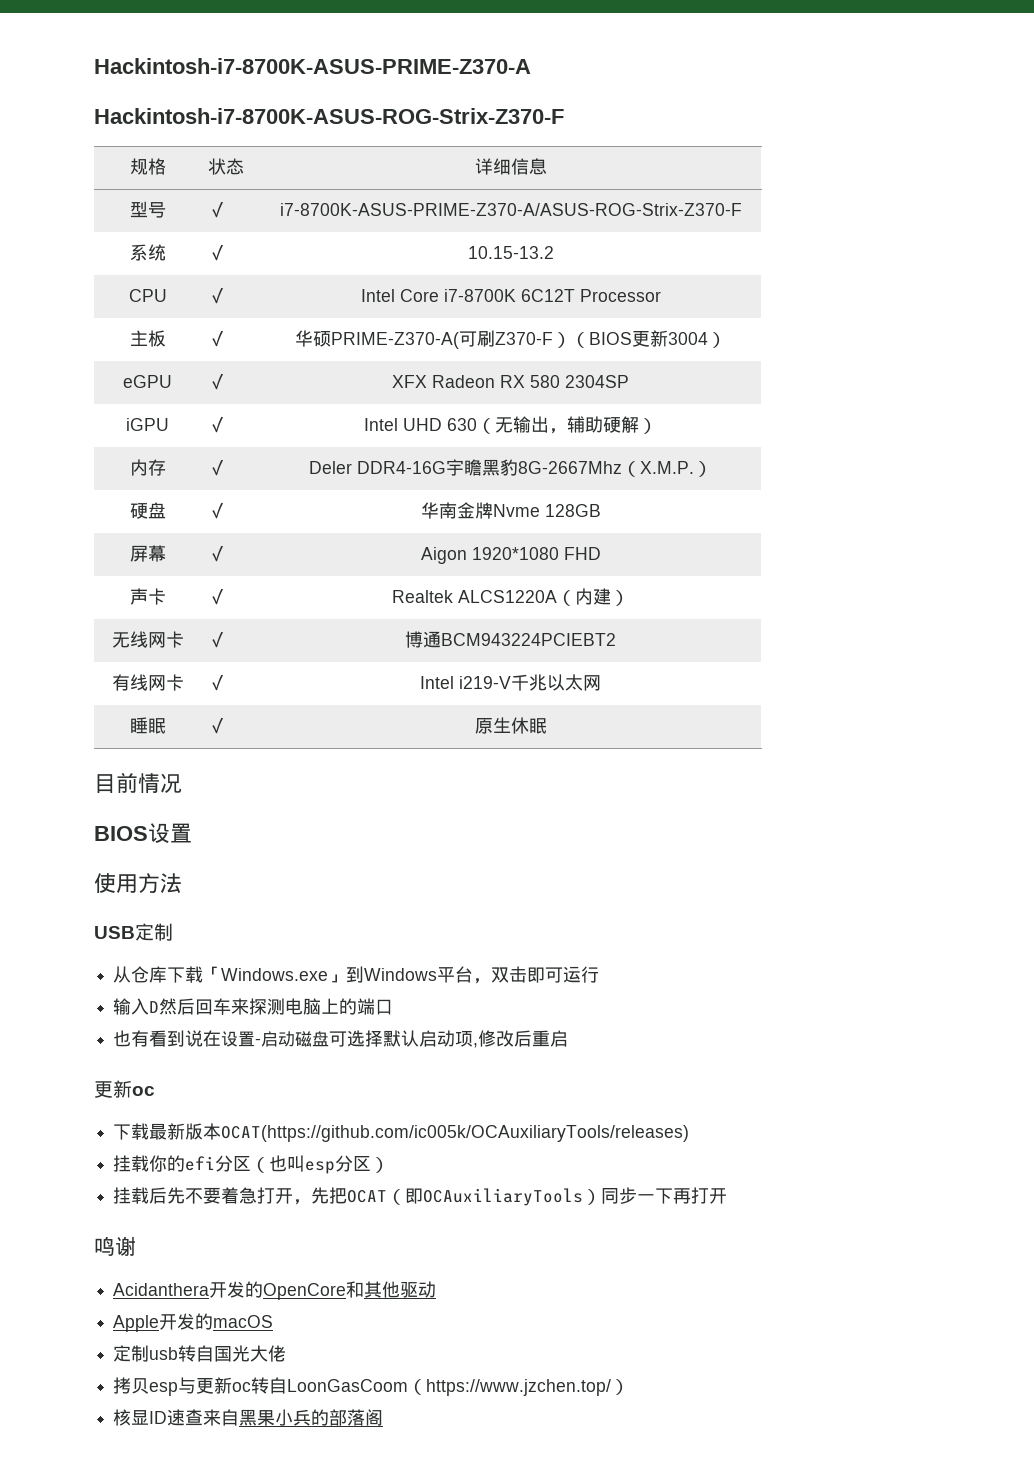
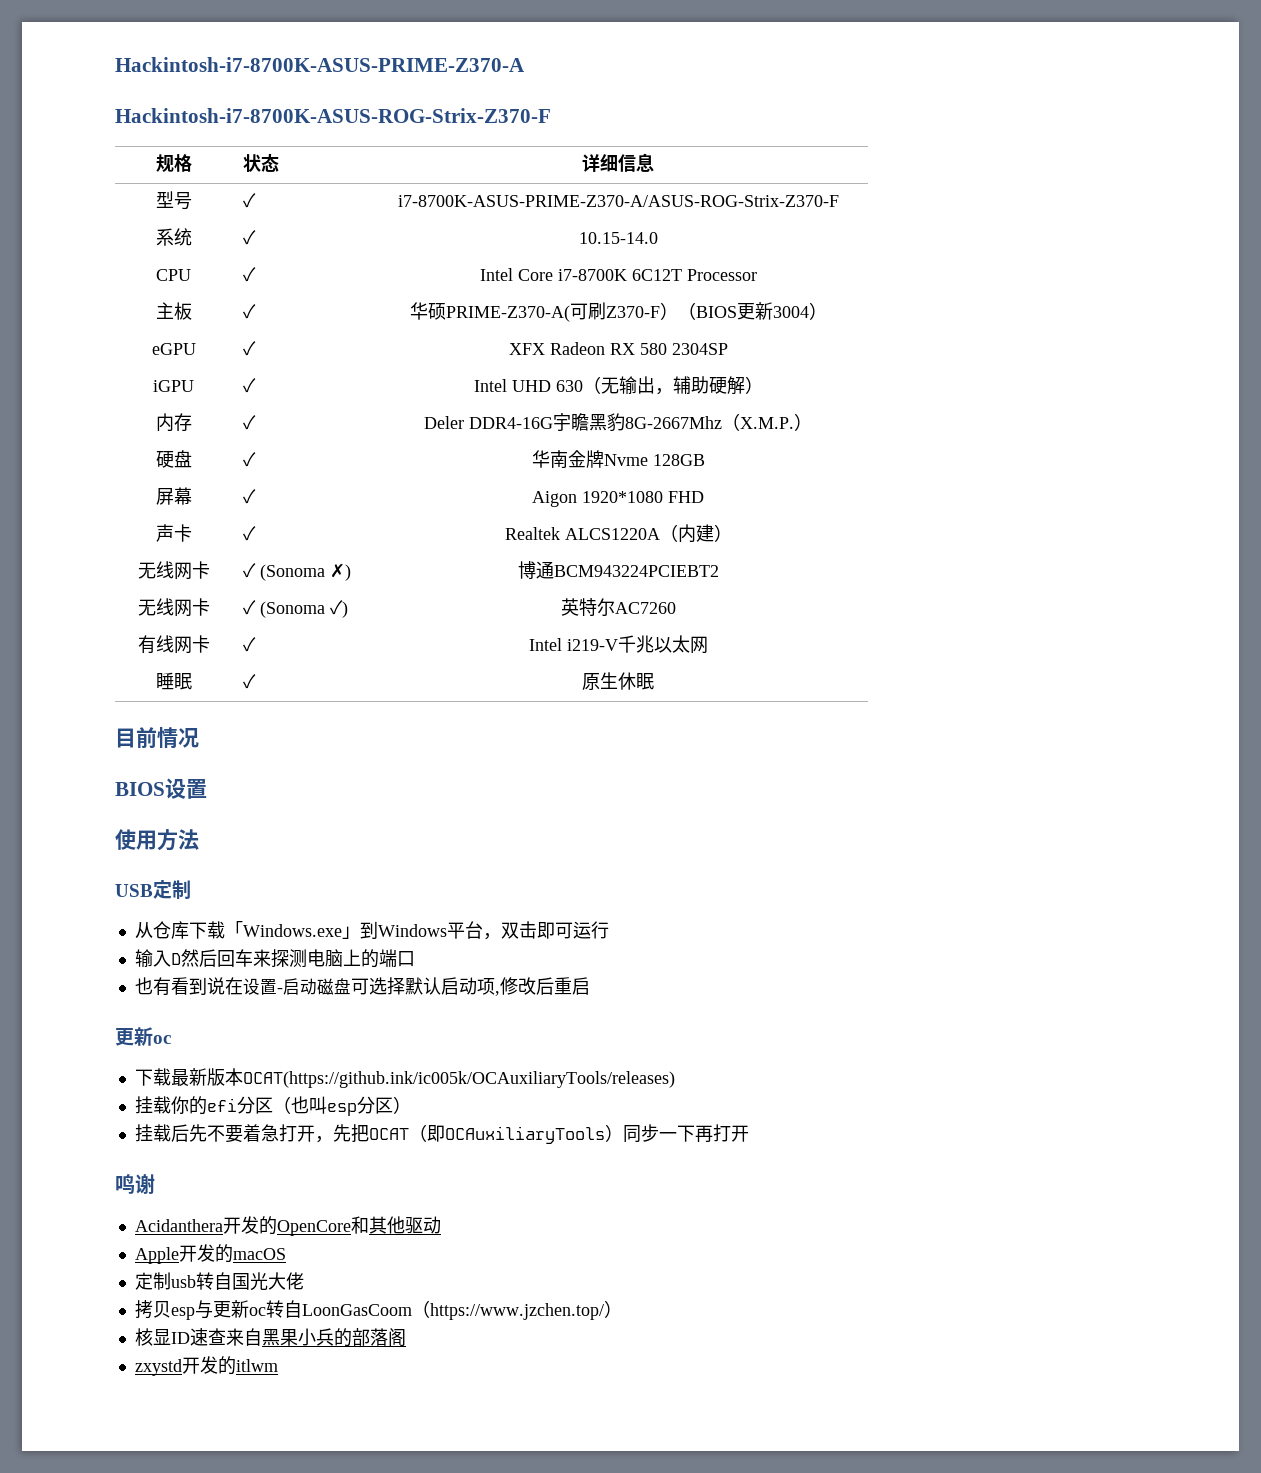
- 系统 | ✓ | 10.15-13.2
+ 系统 | ✓ | 10.15-14.0
- 无线网卡 | ✓ | 博通BCM943224PCIEBT2
+ 无线网卡 | ✓ (Sonoma ✗) | 博通BCM943224PCIEBT2
+ 无线网卡 | ✓ (Sonoma ✓) | 英特尔AC7260
- 下载最新版本OCAT(https://github.com/ic005k/OCAuxiliaryTools/releases)
+ 下载最新版本OCAT(https://github.ink/ic005k/OCAuxiliaryTools/releases)
+ zxystd开发的itlwm

